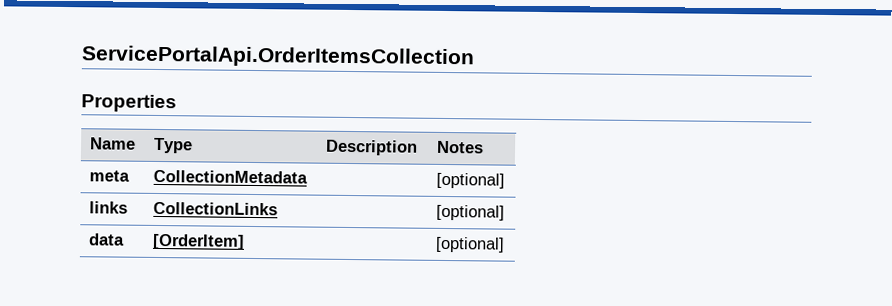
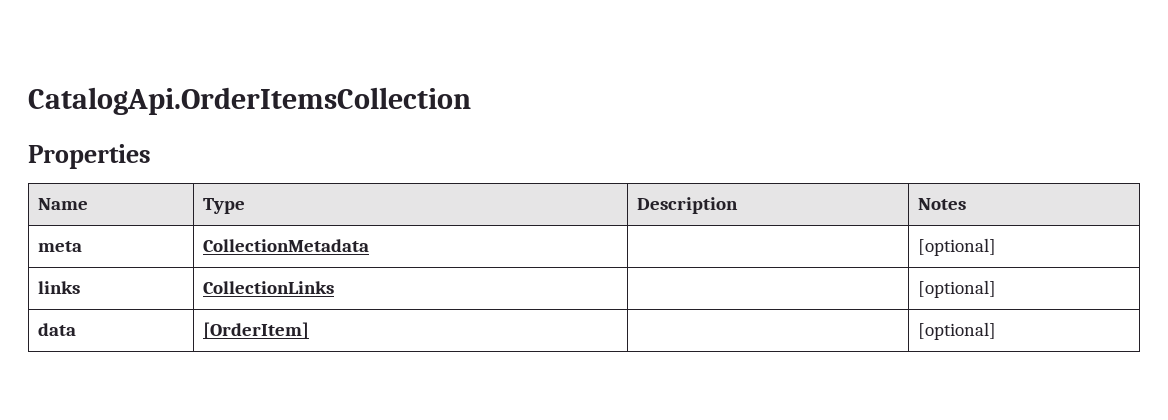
- ServicePortalApi.OrderItemsCollection
+ CatalogApi.OrderItemsCollection

